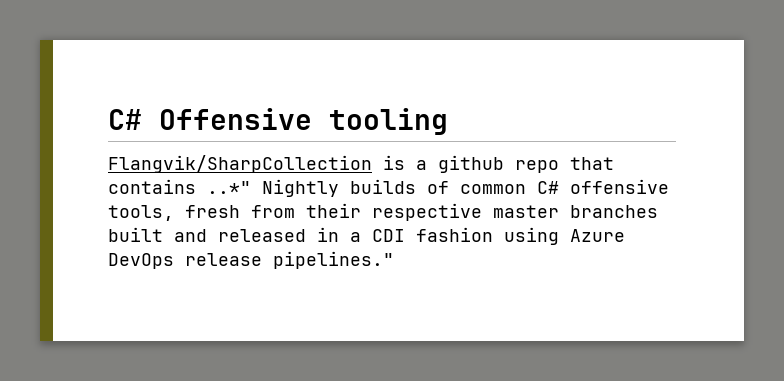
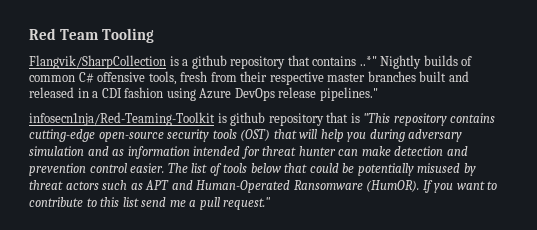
- C# Offensive tooling
+ Red Team Tooling
- Flangvik/SharpCollection is a github repo that contains ..*" Nightly builds of common C# offensive tools, fresh from their respective master branches built and released in a CDI fashion using Azure DevOps release pipelines."
+ Flangvik/SharpCollection is a github repository that contains ..*" Nightly builds of common C# offensive tools, fresh from their respective master branches built and released in a CDI fashion using Azure DevOps release pipelines."
+ infosecn1nja/Red-Teaming-Toolkit is github repository that is "This repository contains cutting-edge open-source security tools (OST) that will help you during adversary simulation and as information intended for threat hunter can make detection and prevention control easier. The list of tools below that could be potentially misused by threat actors such as APT and Human-Operated Ransomware (HumOR). If you want to contribute to this list send me a pull request."

